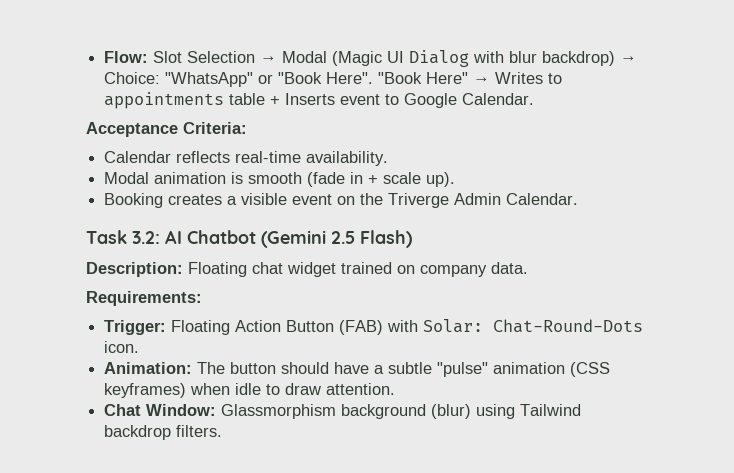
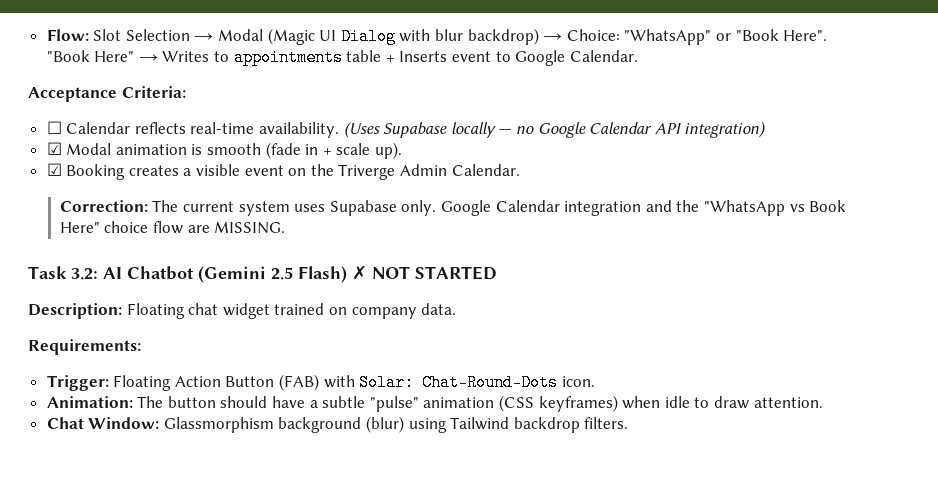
- Calendar reflects real-time availability.
- Modal animation is smooth (fade in + scale up).
+ ☐ Calendar reflects real-time availability. (Uses Supabase locally — no Google Calendar API integration)
+ ☑ Modal animation is smooth (fade in + scale up).
- Booking creates a visible event on the Triverge Admin Calendar.
+ ☑ Booking creates a visible event on the Triverge Admin Calendar.
+ Correction: The current system uses Supabase only. Google Calendar integration and the "WhatsApp vs Book Here" choice flow are MISSING.
- Task 3.2: AI Chatbot (Gemini 2.5 Flash)
+ Task 3.2: AI Chatbot (Gemini 2.5 Flash) ✗ NOT STARTED

